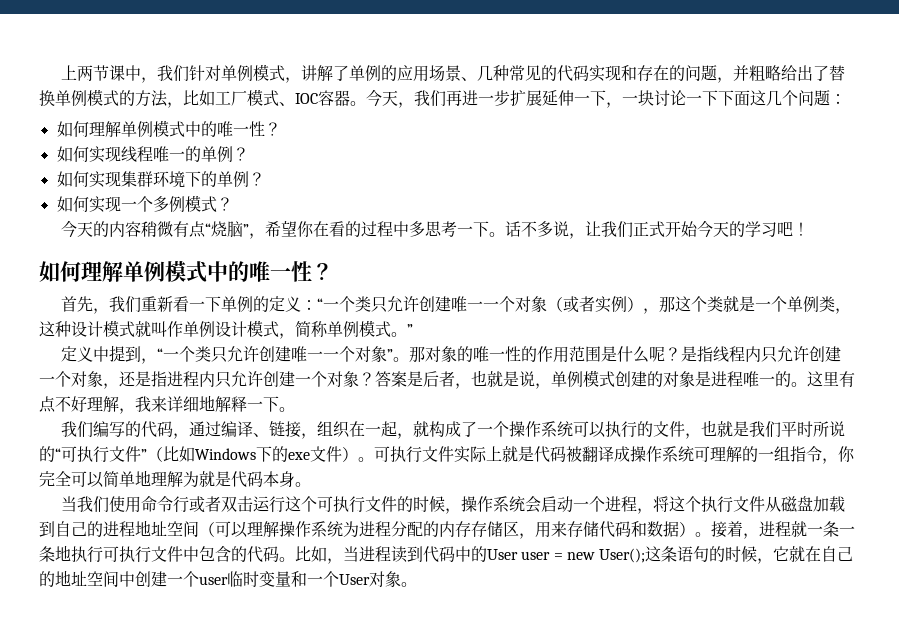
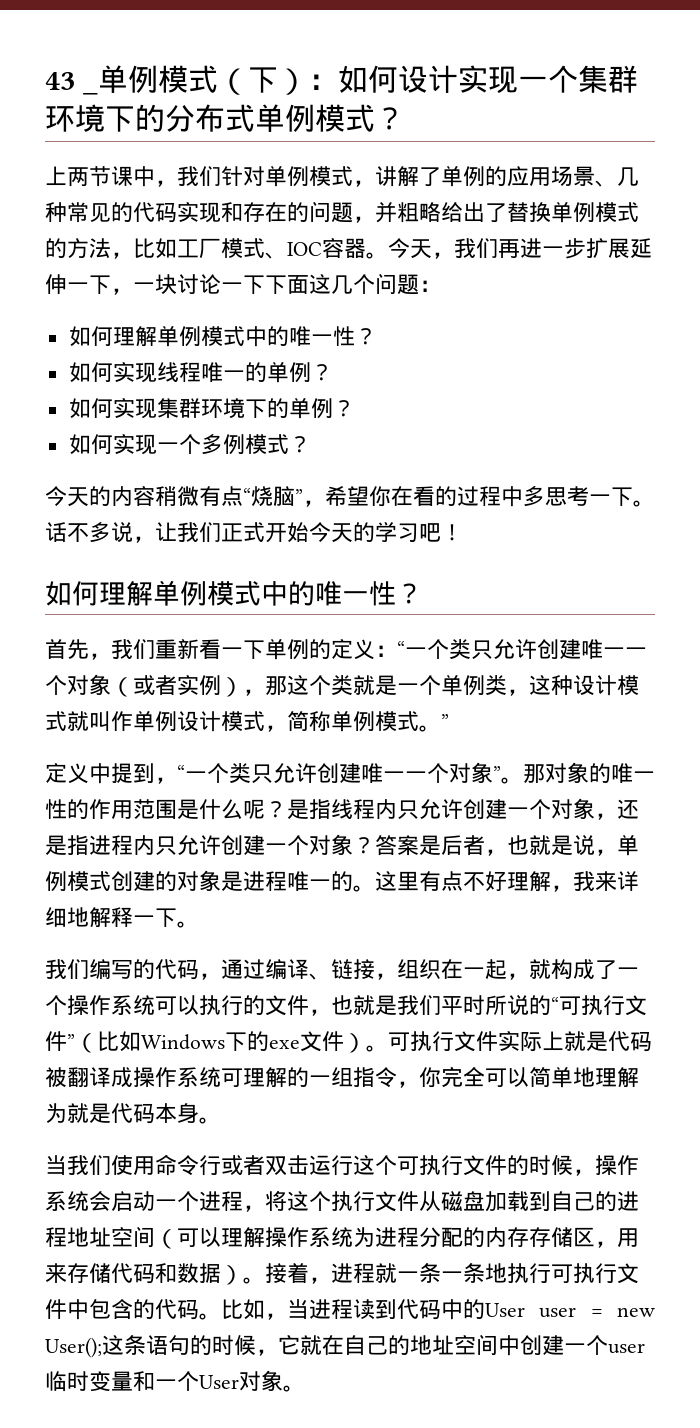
+ 43 _单例模式（下）：如何设计实现一个集群环境下的分布式单例模式？

